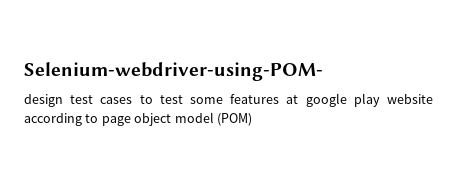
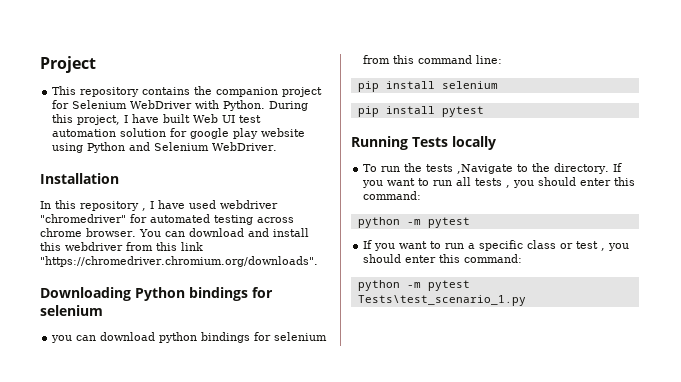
- Selenium-webdriver-using-POM-
- design test cases to test some features at google play website according to page object model (POM)
+ Project
+ This repository contains the companion project for Selenium WebDriver with Python. During this project, I have built Web UI test automation solution for google play website using Python and Selenium WebDriver.
+ Installation
+ In this repository , I have used webdriver "chromedriver" for automated testing across chrome browser. You can download and install this webdriver from this link "https://chromedriver.chromium.org/downloads".
+ Downloading Python bindings for selenium
+ you can download python bindings for selenium from this command line:
+ pip install selenium
+ pip install pytest
+ Running Tests locally
+ To run the tests ,Navigate to the directory. If you want to run all tests , you should enter this command:
+ python -m pytest
+ If you want to run a specific class or test , you should enter this command:
+ python -m pytest Tests\test_scenario_1.py

